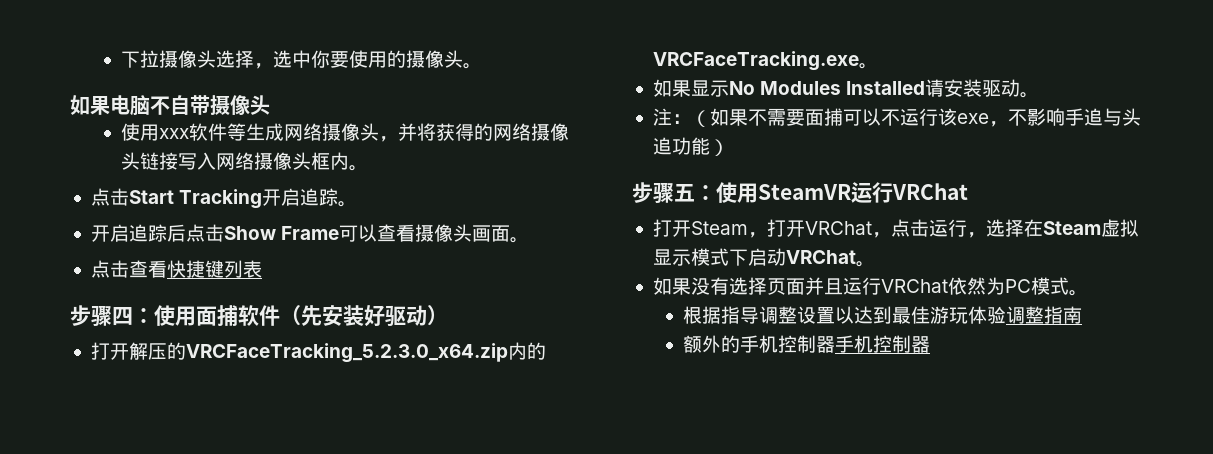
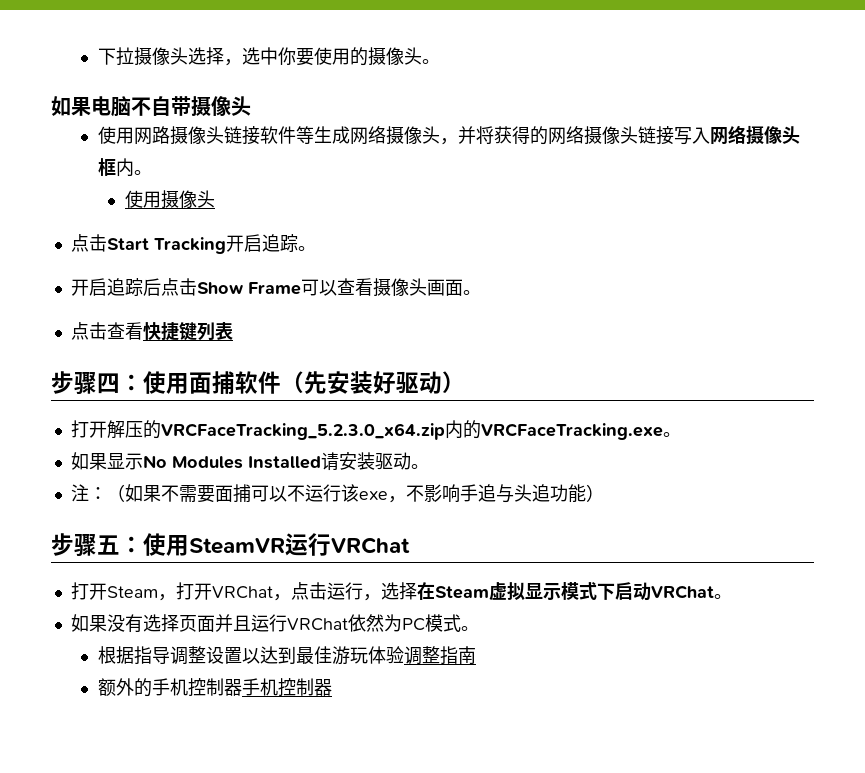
- 使用xxx软件等生成网络摄像头，并将获得的网络摄像头链接写入网络摄像头框内。
+ 使用网路摄像头链接软件等生成网络摄像头，并将获得的网络摄像头链接写入网络摄像头框内。
+ 使用摄像头

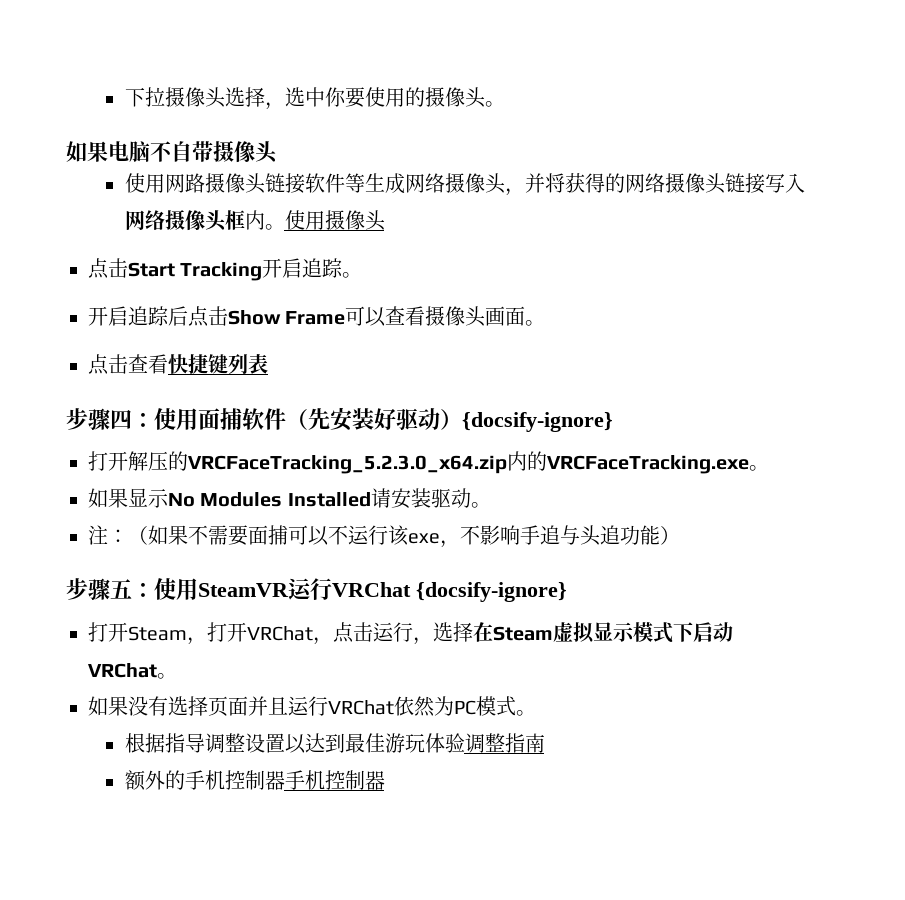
- 使用网路摄像头链接软件等生成网络摄像头，并将获得的网络摄像头链接写入网络摄像头框内。
- 使用摄像头
+ 使用网路摄像头链接软件等生成网络摄像头，并将获得的网络摄像头链接写入网络摄像头框内。使用摄像头
- 步骤四：使用面捕软件（先安装好驱动）
+ 步骤四：使用面捕软件（先安装好驱动）{docsify-ignore}
- 步骤五：使用SteamVR运行VRChat
+ 步骤五：使用SteamVR运行VRChat {docsify-ignore}

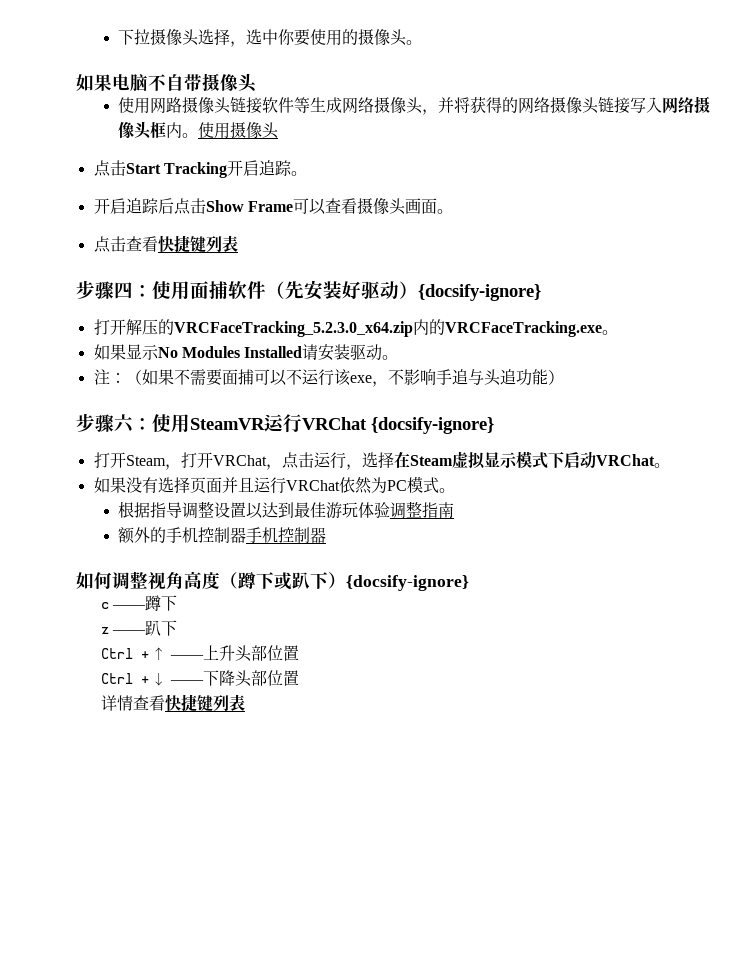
- 步骤五：使用SteamVR运行VRChat {docsify-ignore}
+ 步骤六：使用SteamVR运行VRChat {docsify-ignore}
+ 如何调整视角高度（蹲下或趴下）{docsify-ignore}
+ c ——蹲下
+ z ——趴下
+ Ctrl + ↑ ——上升头部位置
+ Ctrl + ↓ ——下降头部位置
+ 详情查看快捷键列表

